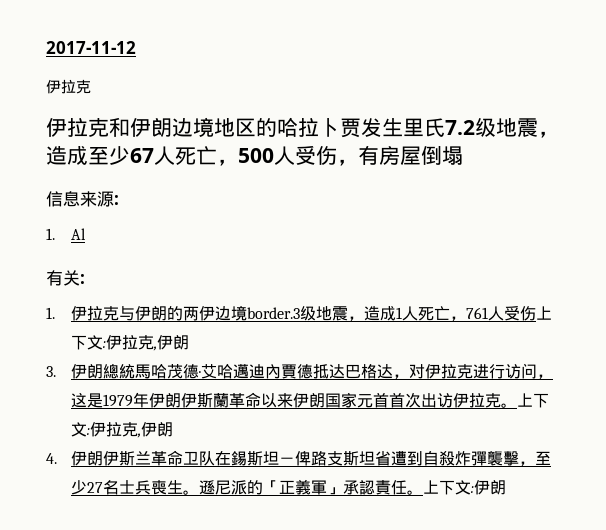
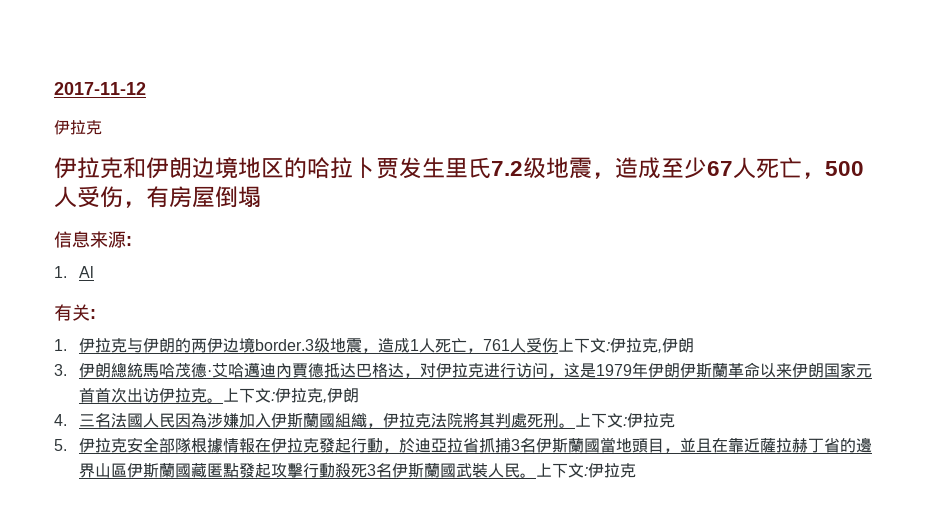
- 4.伊朗伊斯兰革命卫队在錫斯坦－俾路支斯坦省遭到自殺炸彈襲擊，至少27名士兵喪生。遜尼派的「正義軍」承認責任。上下文:伊朗
+ 4.三名法國人民因為涉嫌加入伊斯蘭國組織，伊拉克法院將其判處死刑。上下文:伊拉克
+ 5.伊拉克安全部隊根據情報在伊拉克發起行動，於迪亞拉省抓捕3名伊斯蘭國當地頭目，並且在靠近薩拉赫丁省的邊界山區伊斯蘭國藏匿點發起攻擊行動殺死3名伊斯蘭國武裝人民。上下文:伊拉克

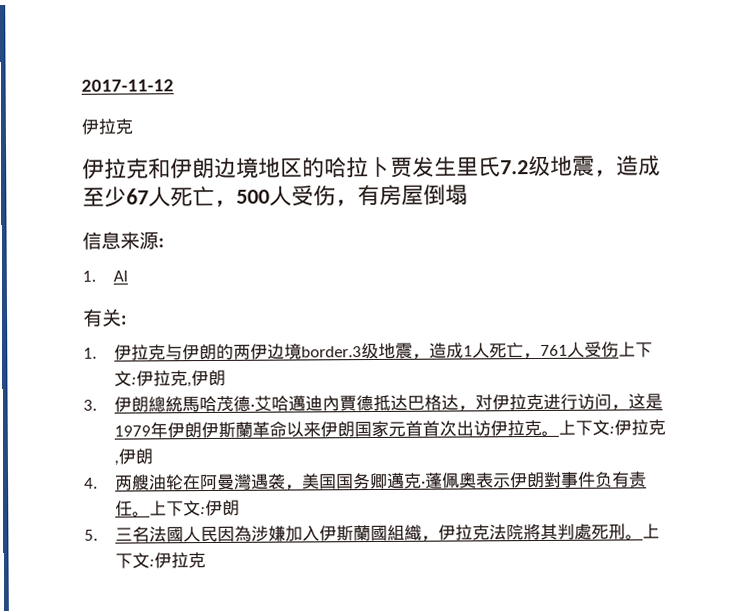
- 4.三名法國人民因為涉嫌加入伊斯蘭國組織，伊拉克法院將其判處死刑。
+ 4.两艘油轮在阿曼灣遇袭，美国国务卿邁克·蓬佩奧表示伊朗對事件负有责任。上下文:伊朗
+ 5.三名法國人民因為涉嫌加入伊斯蘭國組織，伊拉克法院將其判處死刑。
- 5.伊拉克安全部隊根據情報在伊拉克發起行動，於迪亞拉省抓捕3名伊斯蘭國當地頭目，並且在靠近薩拉赫丁省的邊界山區伊斯蘭國藏匿點發起攻擊行動殺死3名伊斯蘭國武裝人民。上下文:伊拉克

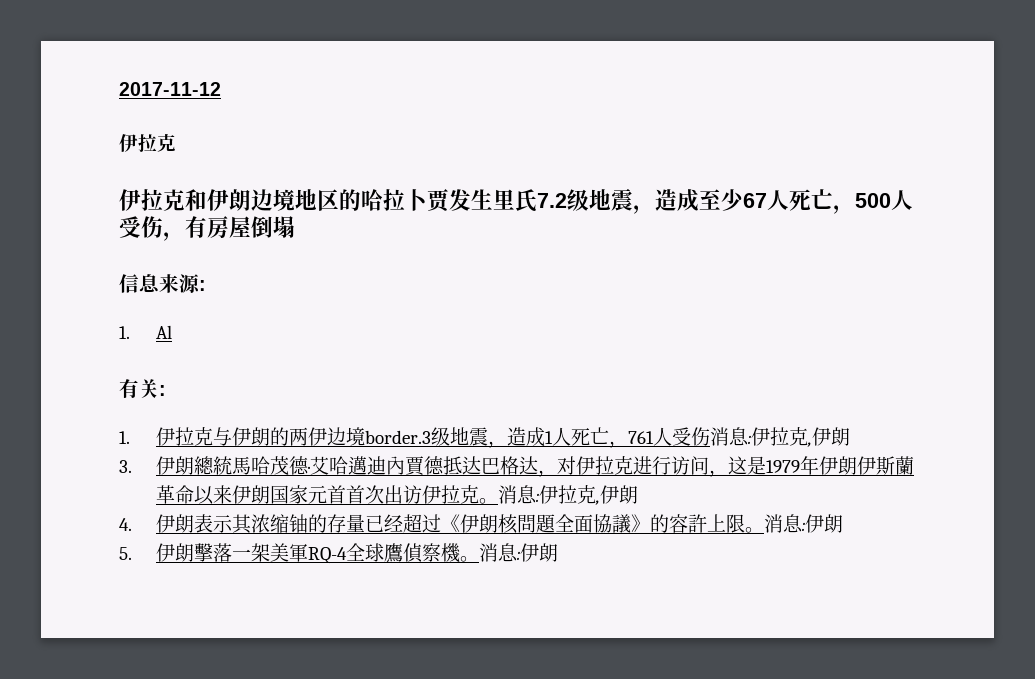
- 1.伊拉克与伊朗的两伊边境border.3级地震，造成1人死亡，761人受伤上下文:伊拉克,伊朗
+ 1.伊拉克与伊朗的两伊边境border.3级地震，造成1人死亡，761人受伤消息:伊拉克,伊朗
- 3.伊朗總統馬哈茂德·艾哈邁迪內賈德抵达巴格达，对伊拉克进行访问，这是1979年伊朗伊斯蘭革命以来伊朗国家元首首次出访伊拉克。上下文:伊拉克,伊朗
+ 3.伊朗總統馬哈茂德·艾哈邁迪內賈德抵达巴格达，对伊拉克进行访问，这是1979年伊朗伊斯蘭革命以来伊朗国家元首首次出访伊拉克。消息:伊拉克,伊朗
- 4.两艘油轮在阿曼灣遇袭，美国国务卿邁克·蓬佩奧表示伊朗對事件负有责任。上下文:伊朗
- 5.三名法國人民因為涉嫌加入伊斯蘭國組織，伊拉克法院將其判處死刑。上下文:伊拉克
+ 4.伊朗表示其浓缩铀的存量已经超过《伊朗核問題全面協議》的容許上限。消息:伊朗
+ 5.伊朗擊落一架美軍RQ-4全球鷹偵察機。消息:伊朗

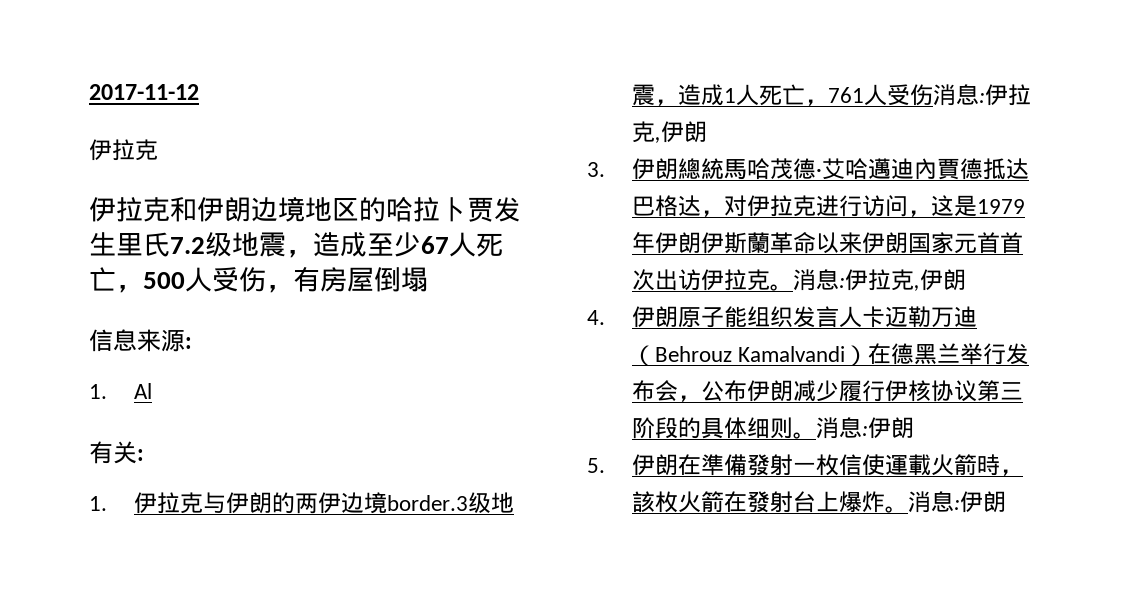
- 4.伊朗表示其浓缩铀的存量已经超过《伊朗核問題全面協議》的容許上限。
+ 4.伊朗原子能组织发言人卡迈勒万迪（Behrouz Kamalvandi）在德黑兰举行发布会，公布伊朗减少履行伊核协议第三阶段的具体细则。
- 5.伊朗擊落一架美軍RQ-4全球鷹偵察機。
+ 5.伊朗在準備發射一枚信使運載火箭時，該枚火箭在發射台上爆炸。

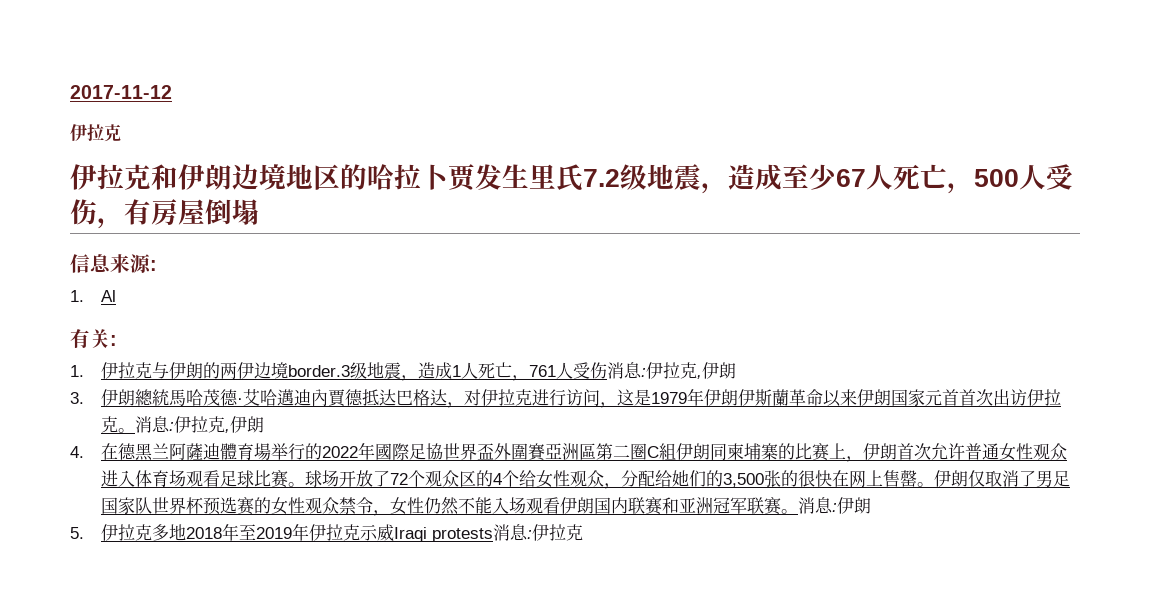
- 4.伊朗原子能组织发言人卡迈勒万迪（Behrouz Kamalvandi）在德黑兰举行发布会，公布伊朗减少履行伊核协议第三阶段的具体细则。
+ 4.在德黑兰阿薩迪體育場举行的2022年國際足協世界盃外圍賽亞洲區第二圈C組伊朗同柬埔寨的比赛上，伊朗首次允许普通女性观众进入体育场观看足球比赛。球场开放了72个观众区的4个给女性观众，分配给她们的3,500张的很快在网上售罄。伊朗仅取消了男足国家队世界杯预选赛的女性观众禁令，女性仍然不能入场观看伊朗国内联赛和亚洲冠军联赛。
- 5.伊朗在準備發射一枚信使運載火箭時，該枚火箭在發射台上爆炸。消息:伊朗
+ 5.伊拉克多地2018年至2019年伊拉克示威Iraqi protests消息:伊拉克

